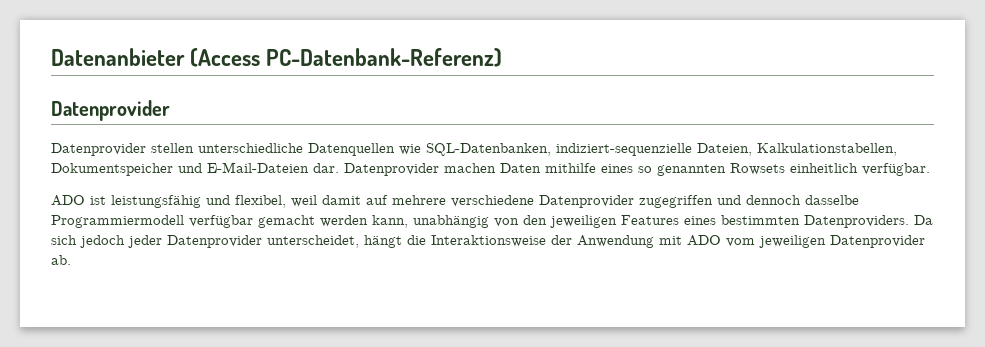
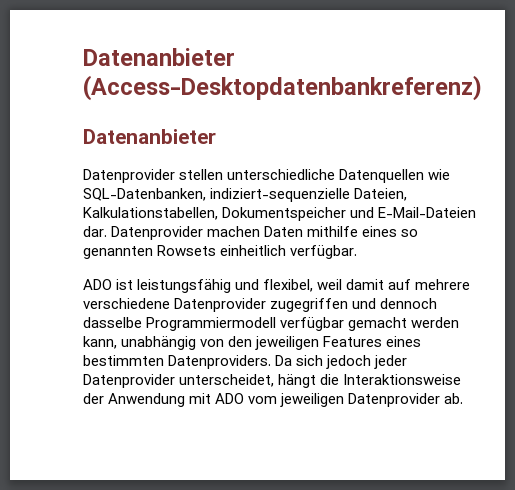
- Datenanbieter (Access PC-Datenbank-Referenz)
- Datenprovider
+ Datenanbieter (Access-Desktopdatenbankreferenz)
+ Datenanbieter

